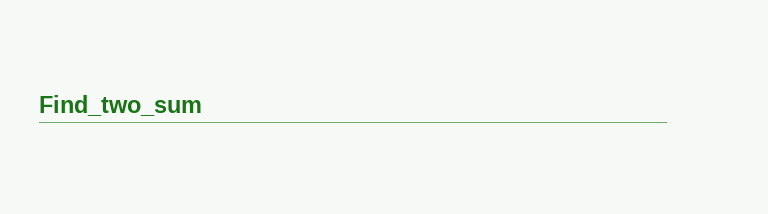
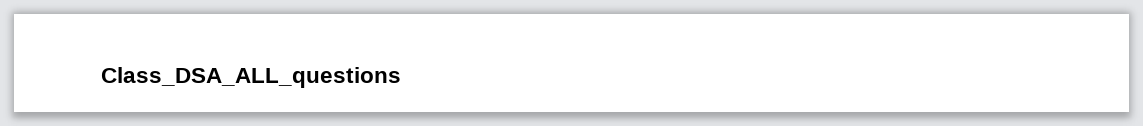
- Find_two_sum
+ Class_DSA_ALL_questions

